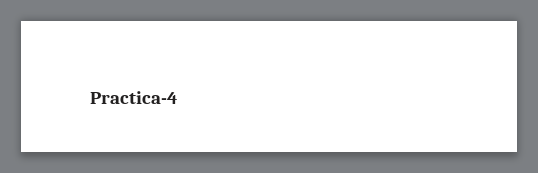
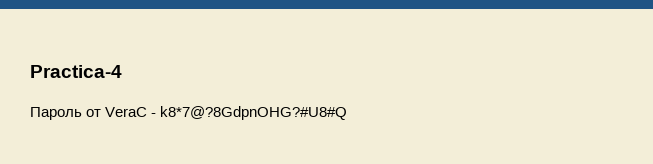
+ Пароль от VeraC - k8*7@?8GdpnOHG?#U8#Q

